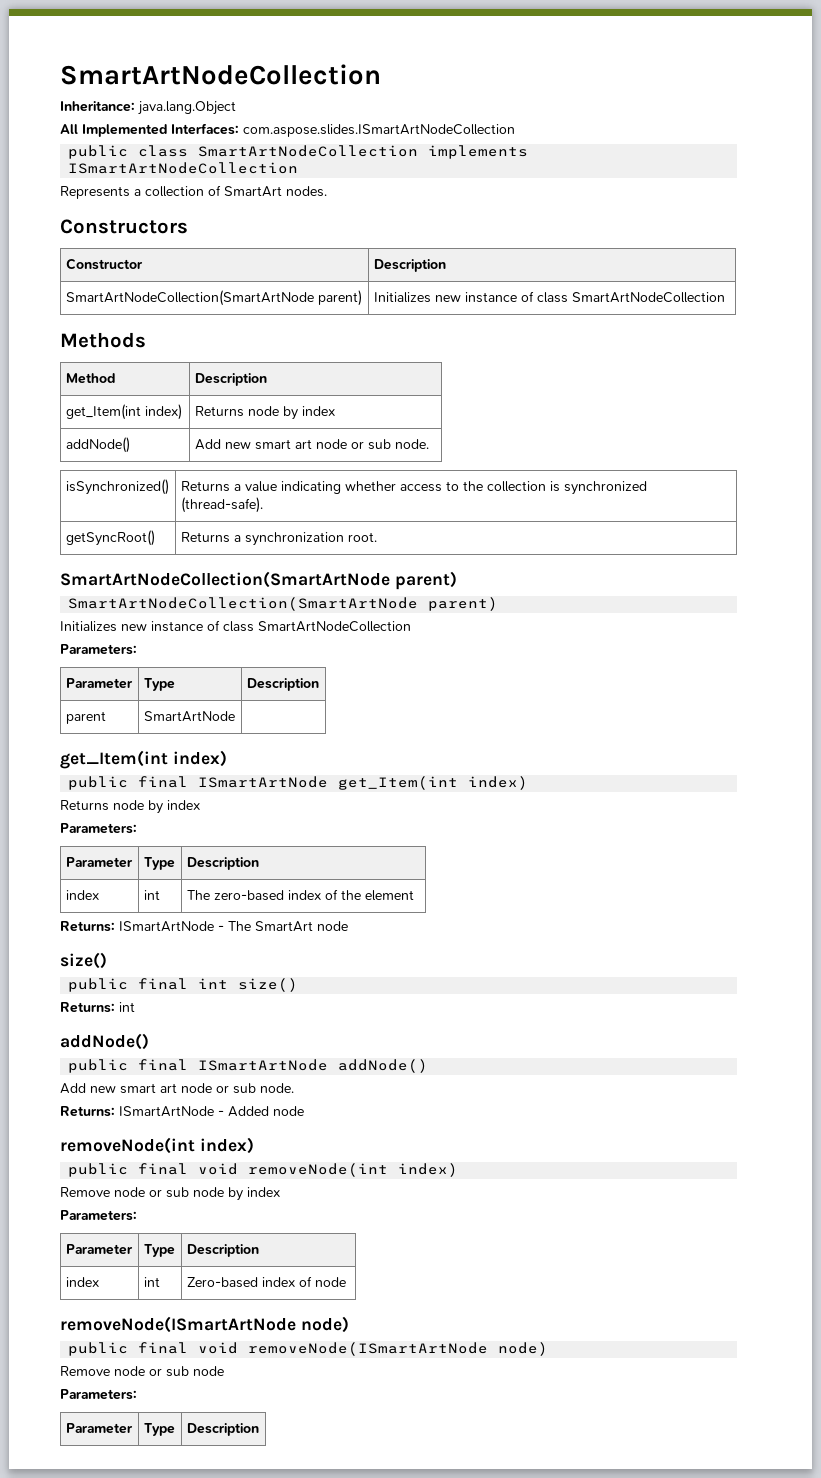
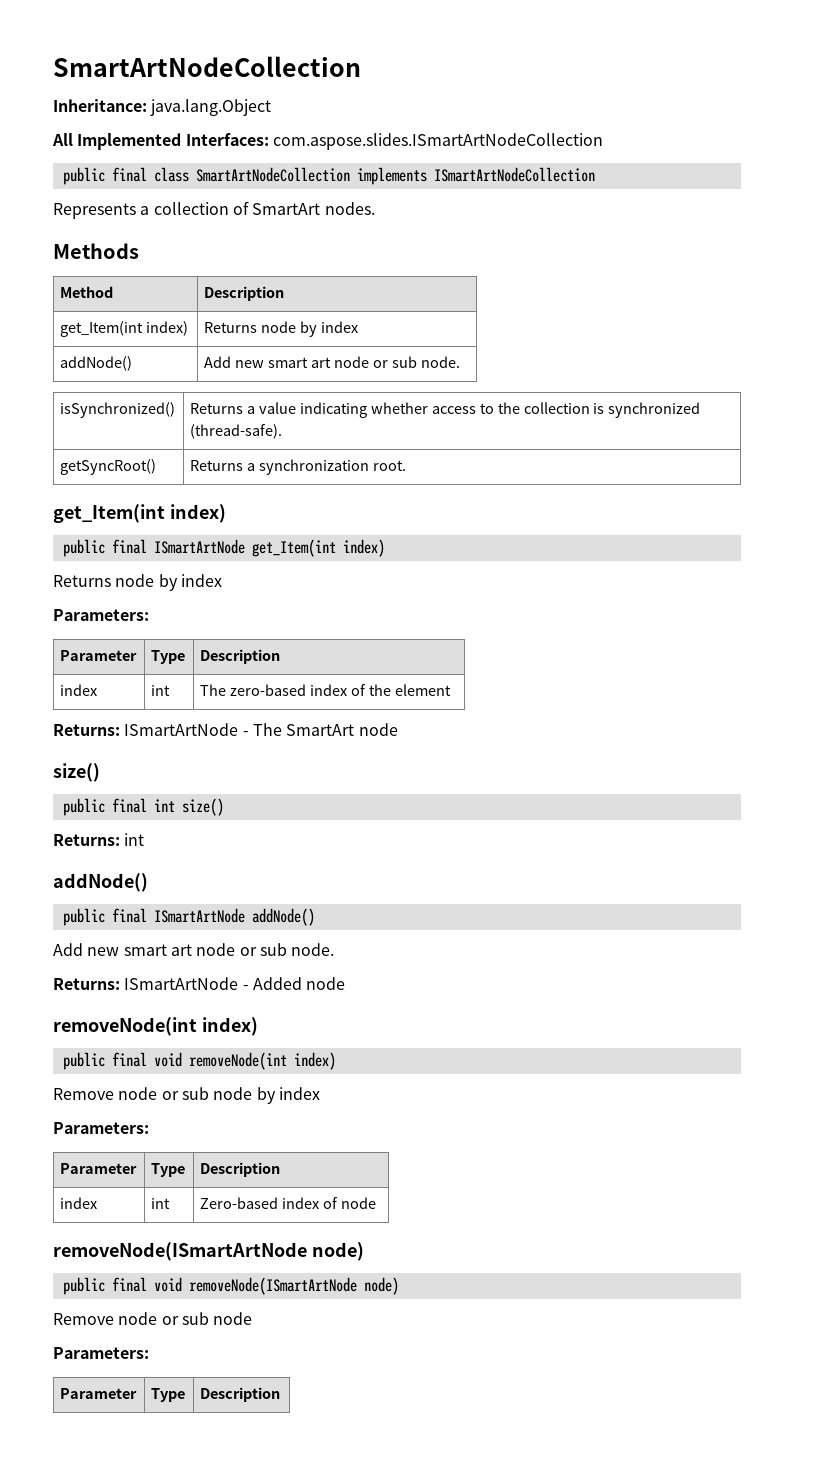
- public class SmartArtNodeCollection implements ISmartArtNodeCollection
+ public final class SmartArtNodeCollection implements ISmartArtNodeCollection
- Constructors
- Constructor | Description
- SmartArtNodeCollection(SmartArtNode parent) | Initializes new instance of class SmartArtNodeCollection
  getSyncRoot() | Returns a synchronization root.
- SmartArtNodeCollection(SmartArtNode parent)
- SmartArtNodeCollection(SmartArtNode parent)
- Initializes new instance of class SmartArtNodeCollection
- Parameters:
- Parameter | Type | Description
- parent | SmartArtNode |

